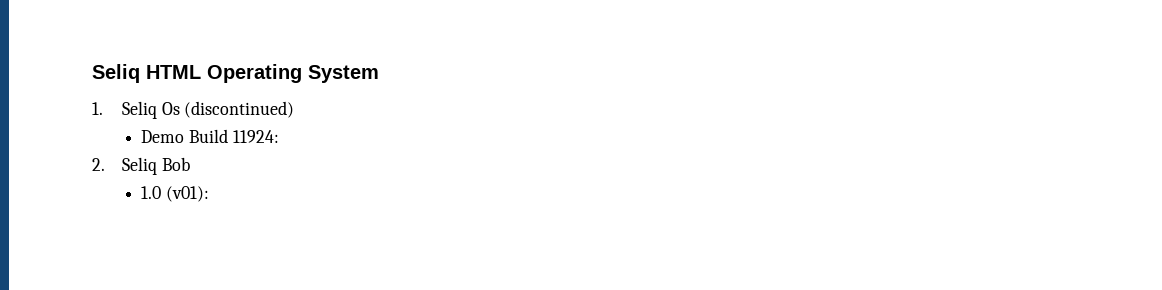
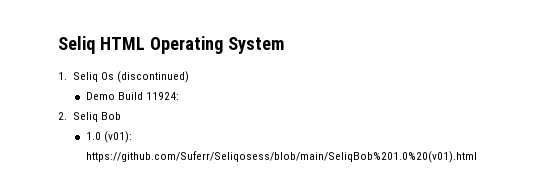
- 1.0 (v01):
+ 1.0 (v01): https://github.com/Suferr/Seliqosess/blob/main/SeliqBob%201.0%20(v01).html

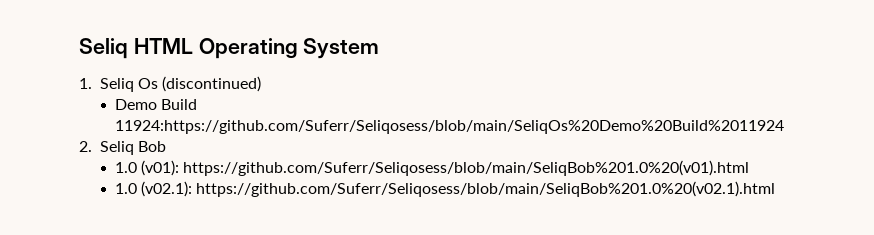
- Demo Build 11924:
+ Demo Build 11924:https://github.com/Suferr/Seliqosess/blob/main/SeliqOs%20Demo%20Build%2011924
+ 1.0 (v02.1): https://github.com/Suferr/Seliqosess/blob/main/SeliqBob%201.0%20(v02.1).html

